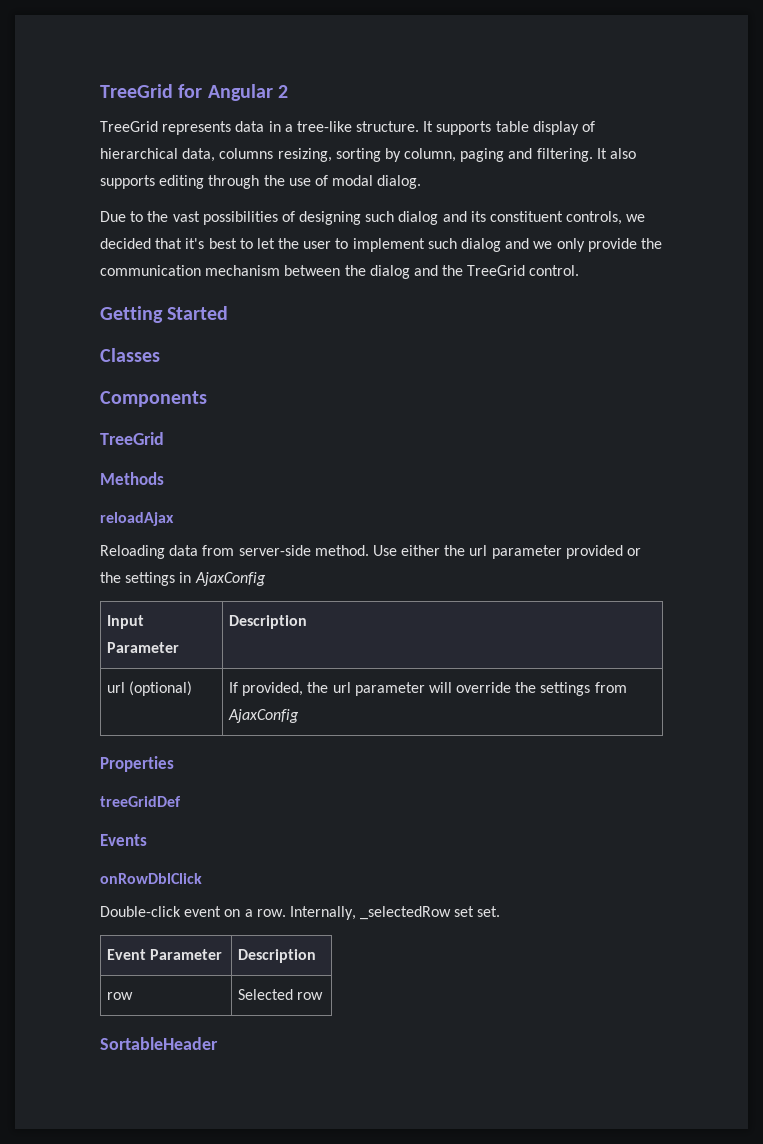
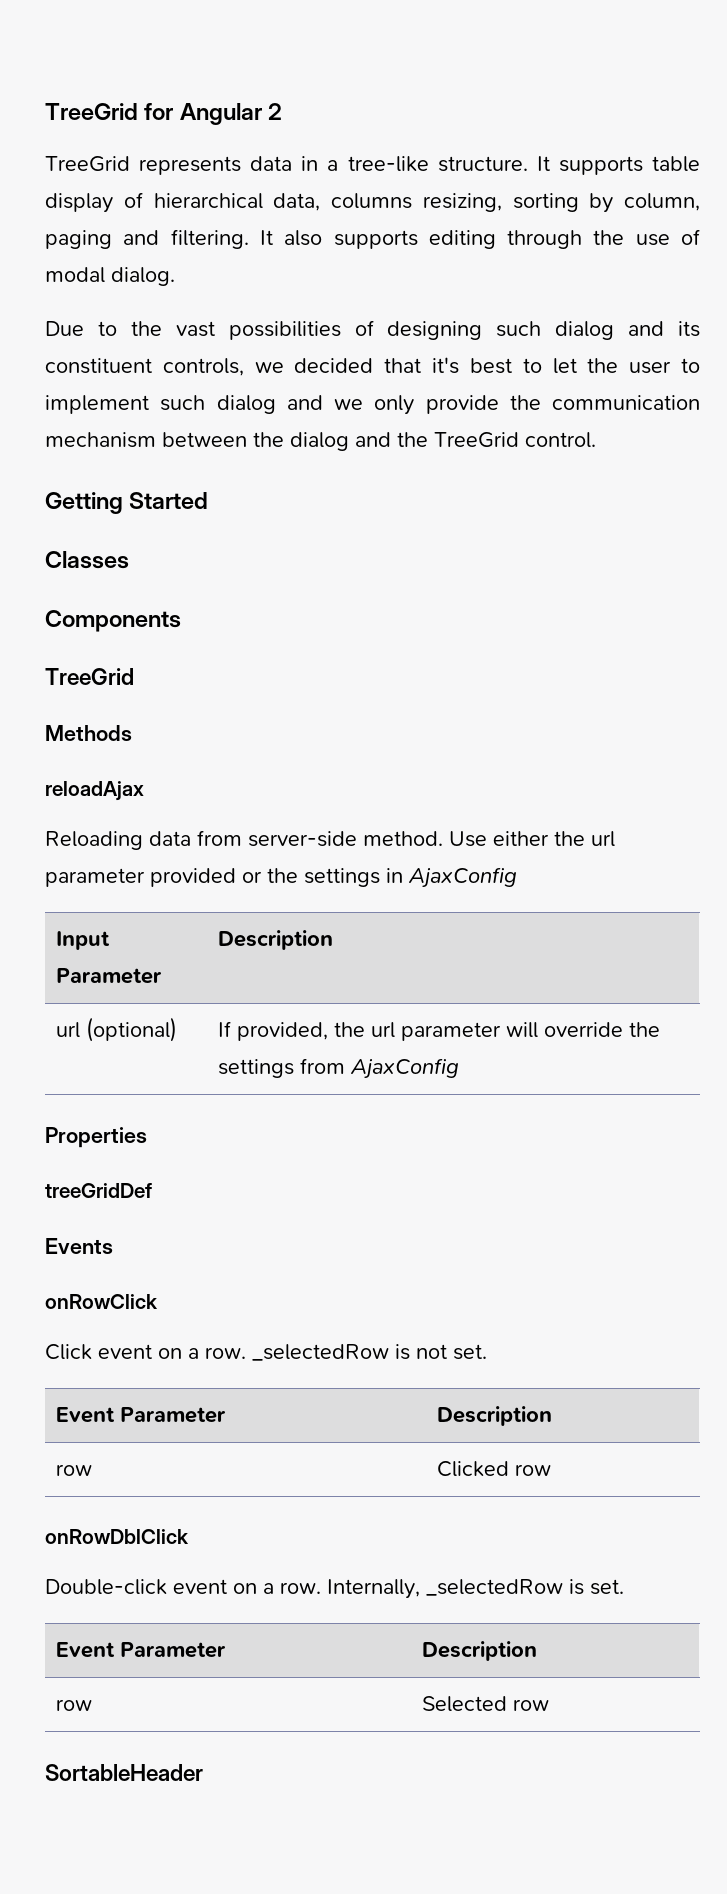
+ onRowClick
+ Click event on a row. _selectedRow is not set.
+ Event Parameter | Description
+ row | Clicked row
- Internally, _selectedRow set set.
+ Internally, _selectedRow is set.

